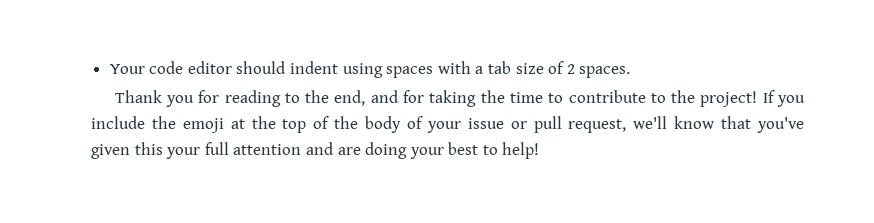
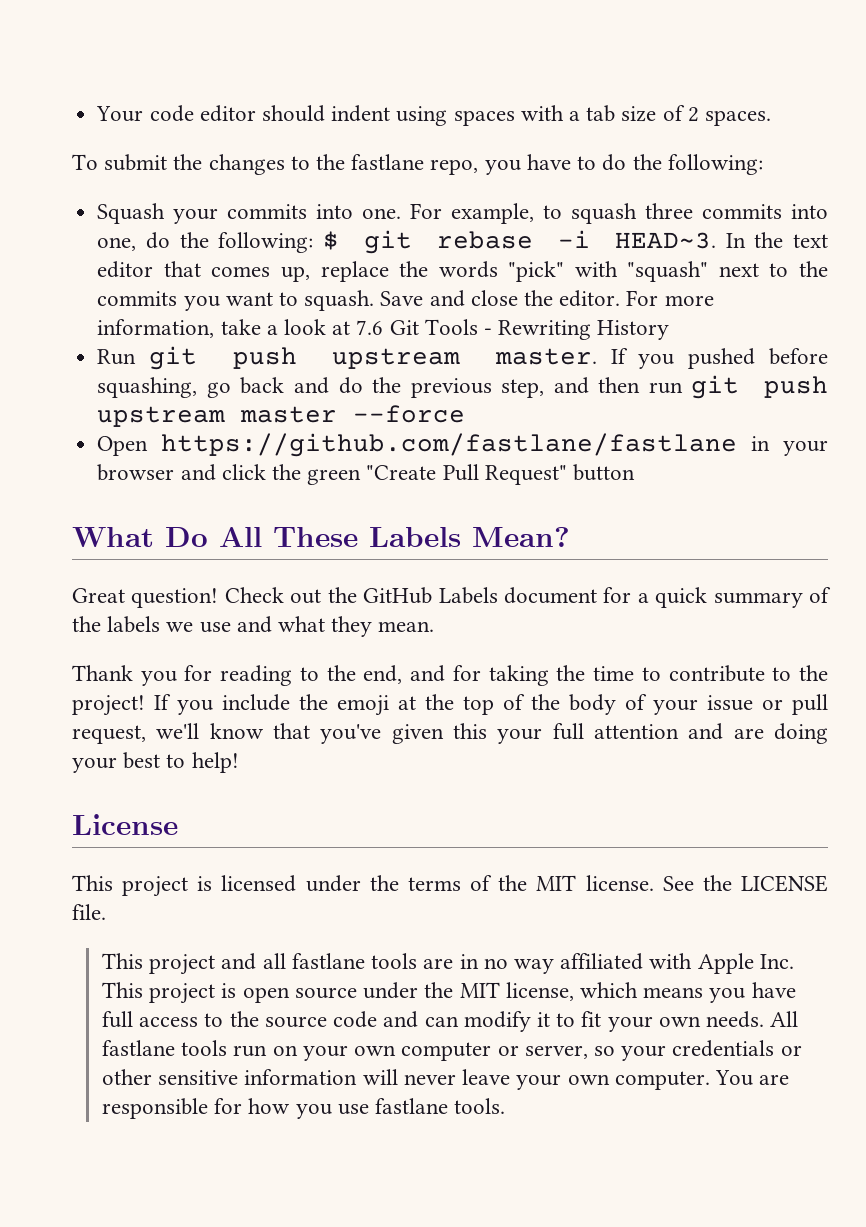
+ To submit the changes to the fastlane repo, you have to do the following:
+ Squash your commits into one. For example, to squash three commits into one, do the following: $ git rebase -i HEAD~3. In the text editor that comes up, replace the words "pick" with "squash" next to the commits you want to squash. Save and close the editor. For more information, take a look at 7.6 Git Tools - Rewriting History
+ Run git push upstream master. If you pushed before squashing, go back and do the previous step, and then run git push upstream master --force
+ Open https://github.com/fastlane/fastlane in your browser and click the green "Create Pull Request" button
+ What Do All These Labels Mean?
+ Great question! Check out the GitHub Labels document for a quick summary of the labels we use and what they mean.
+ License
+ This project is licensed under the terms of the MIT license. See the LICENSE file.
+ This project and all fastlane tools are in no way affiliated with Apple Inc. This project is open source under the MIT license, which means you have full access to the source code and can modify it to fit your own needs. All fastlane tools run on your own computer or server, so your credentials or other sensitive information will never leave your own computer. You are responsible for how you use fastlane tools.

